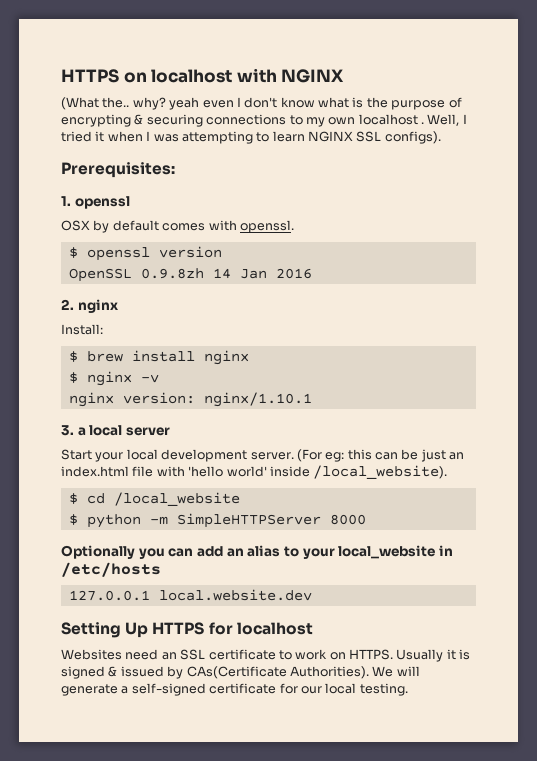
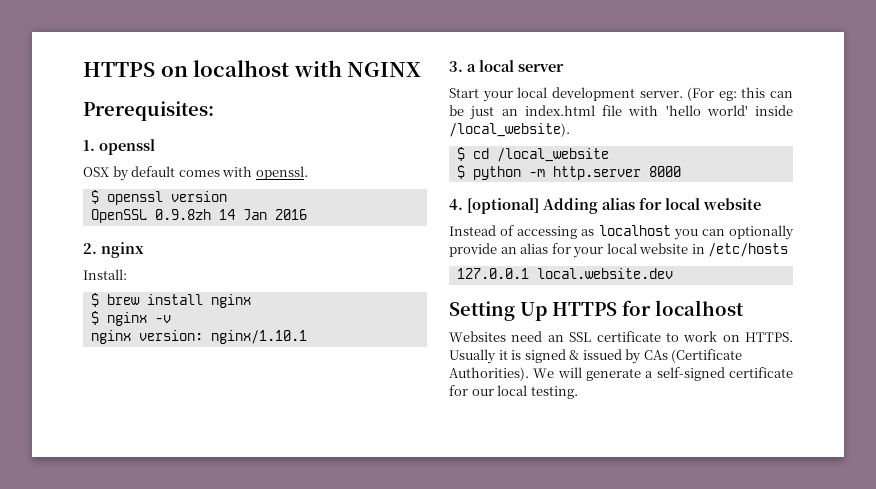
- (What the.. why? yeah even I don't know what is the purpose of encrypting & securing connections to my own localhost . Well, I tried it when I was attempting to learn NGINX SSL configs).
- $ python -m SimpleHTTPServer 8000
+ $ python -m http.server 8000
- Optionally you can add an alias to your local_website in /etc/hosts
+ 4. [optional] Adding alias for local website
+ Instead of accessing as localhost you can optionally provide an alias for your local website in /etc/hosts
- Usually it is signed & issued by CAs(Certificate Authorities).
+ Usually it is signed & issued by CAs (Certificate Authorities).

